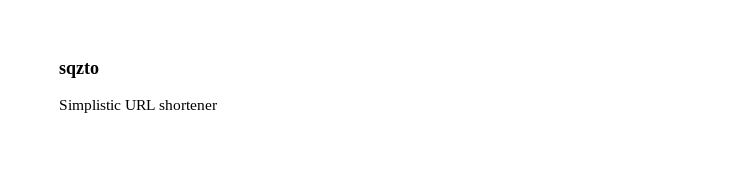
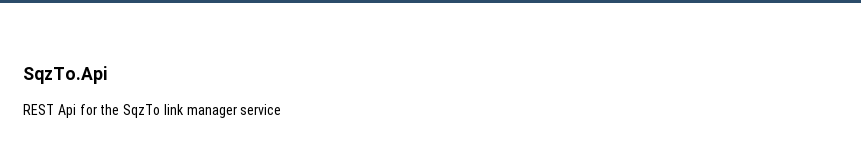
- sqzto
- Simplistic URL shortener
+ SqzTo.Api
+ REST Api for the SqzTo link manager service

